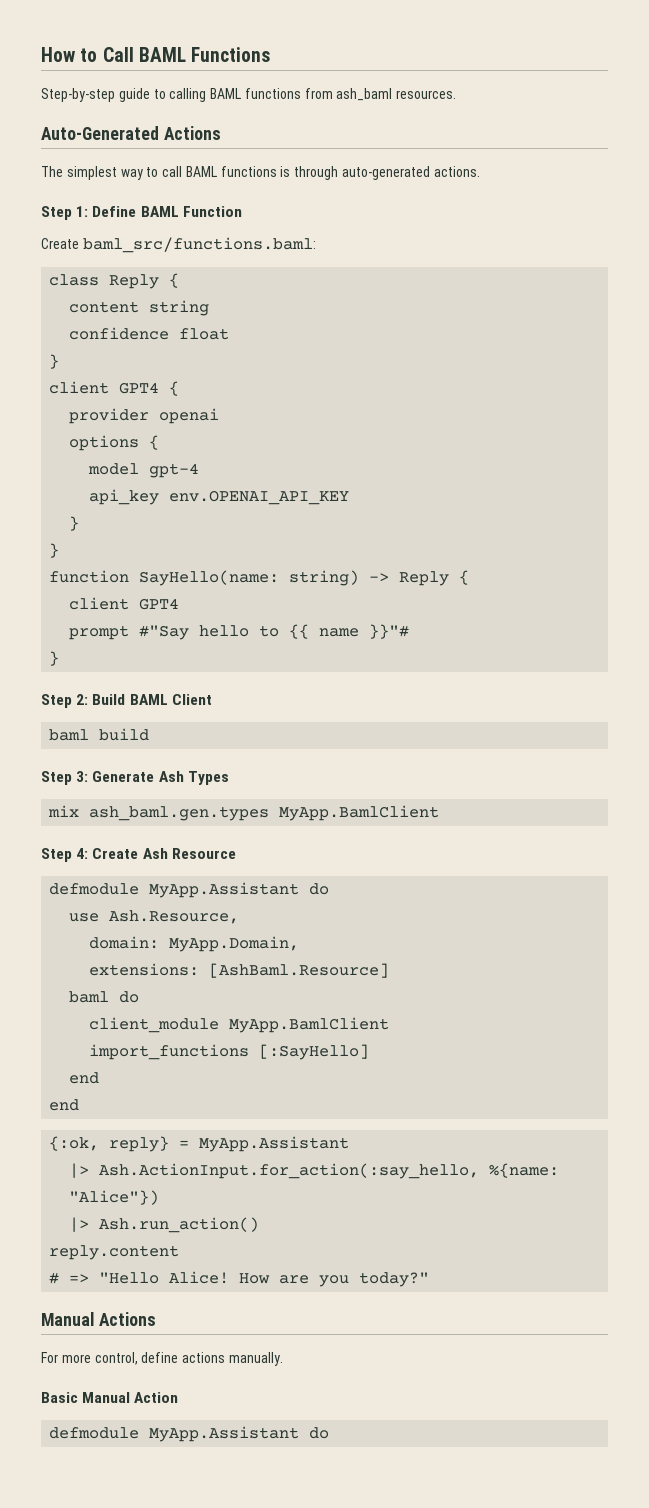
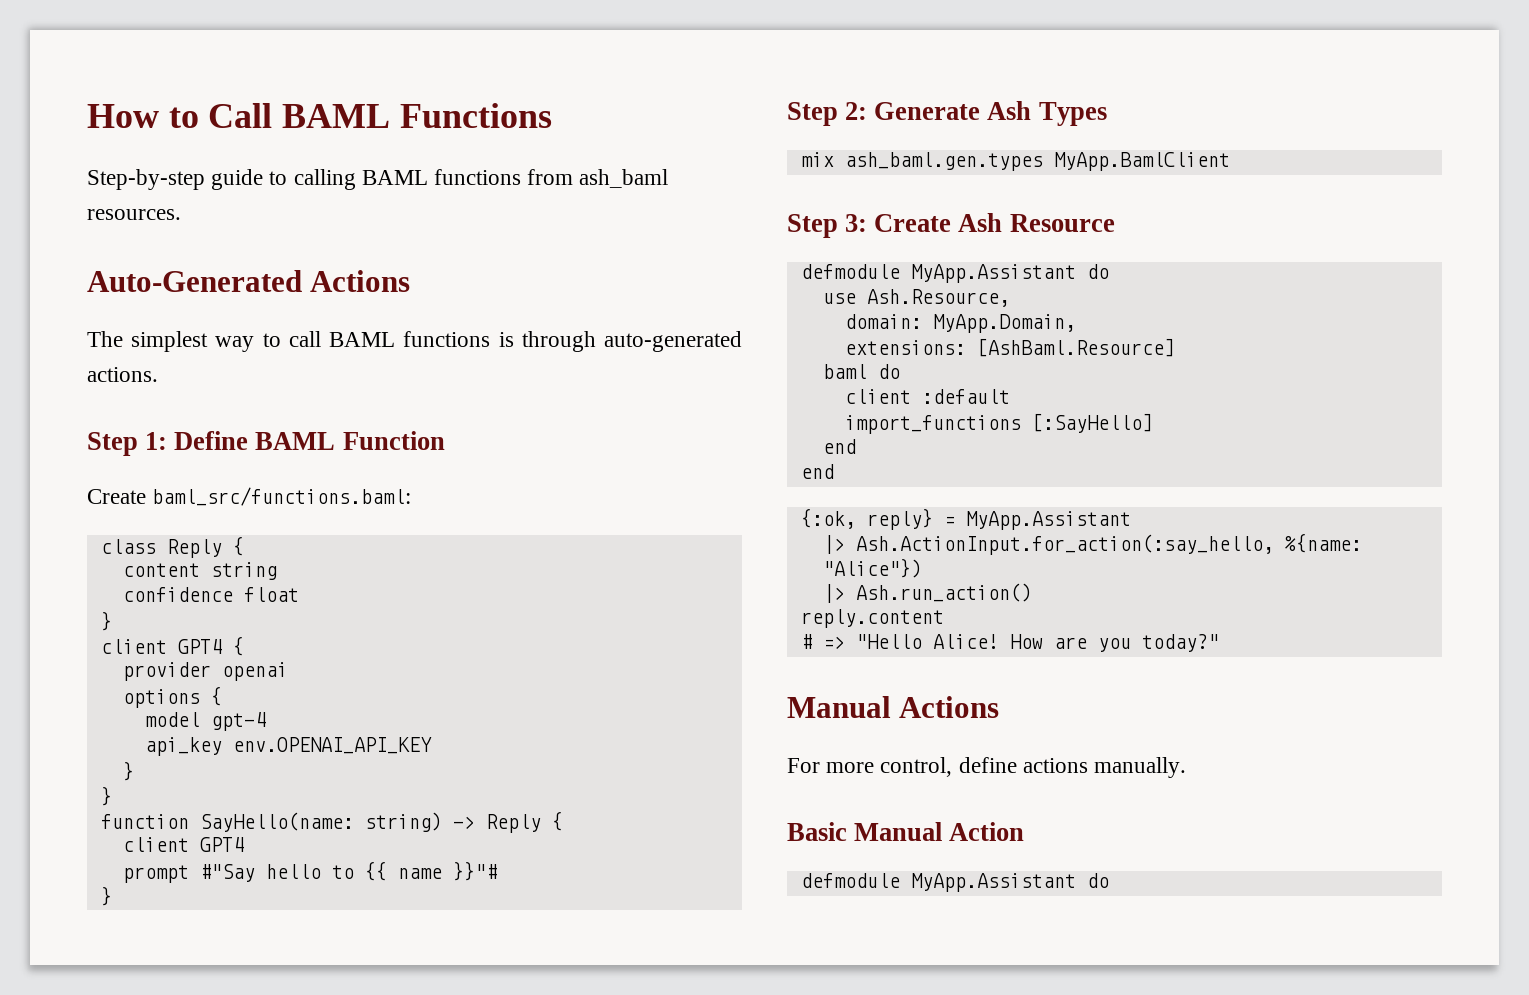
- Step 2: Build BAML Client
- baml build
- Step 3: Generate Ash Types
+ Step 2: Generate Ash Types
- Step 4: Create Ash Resource
+ Step 3: Create Ash Resource
- client_module MyApp.BamlClient
+ client :default

